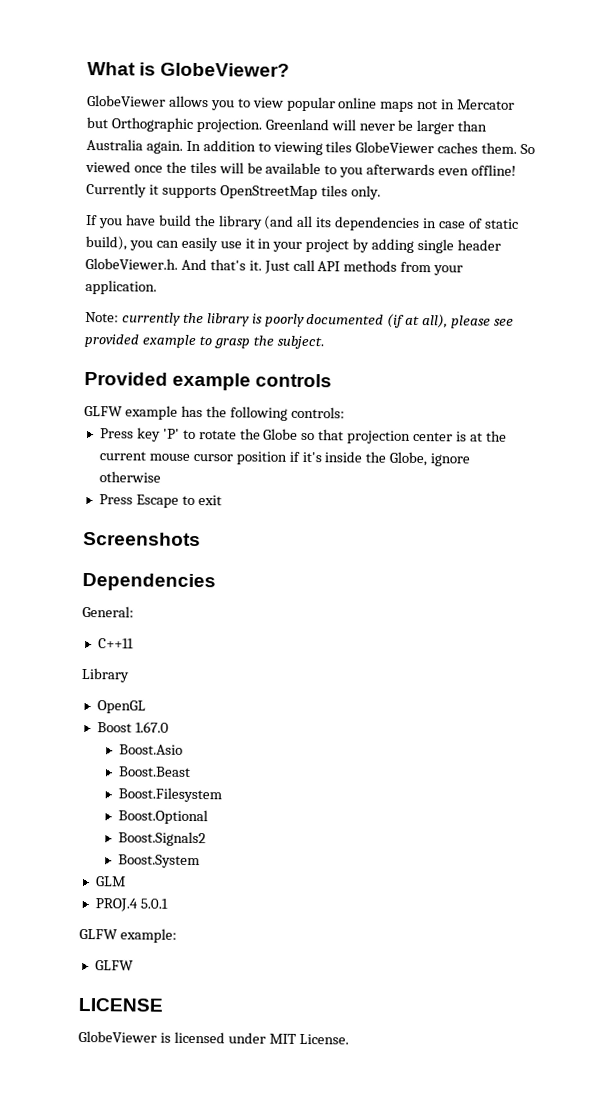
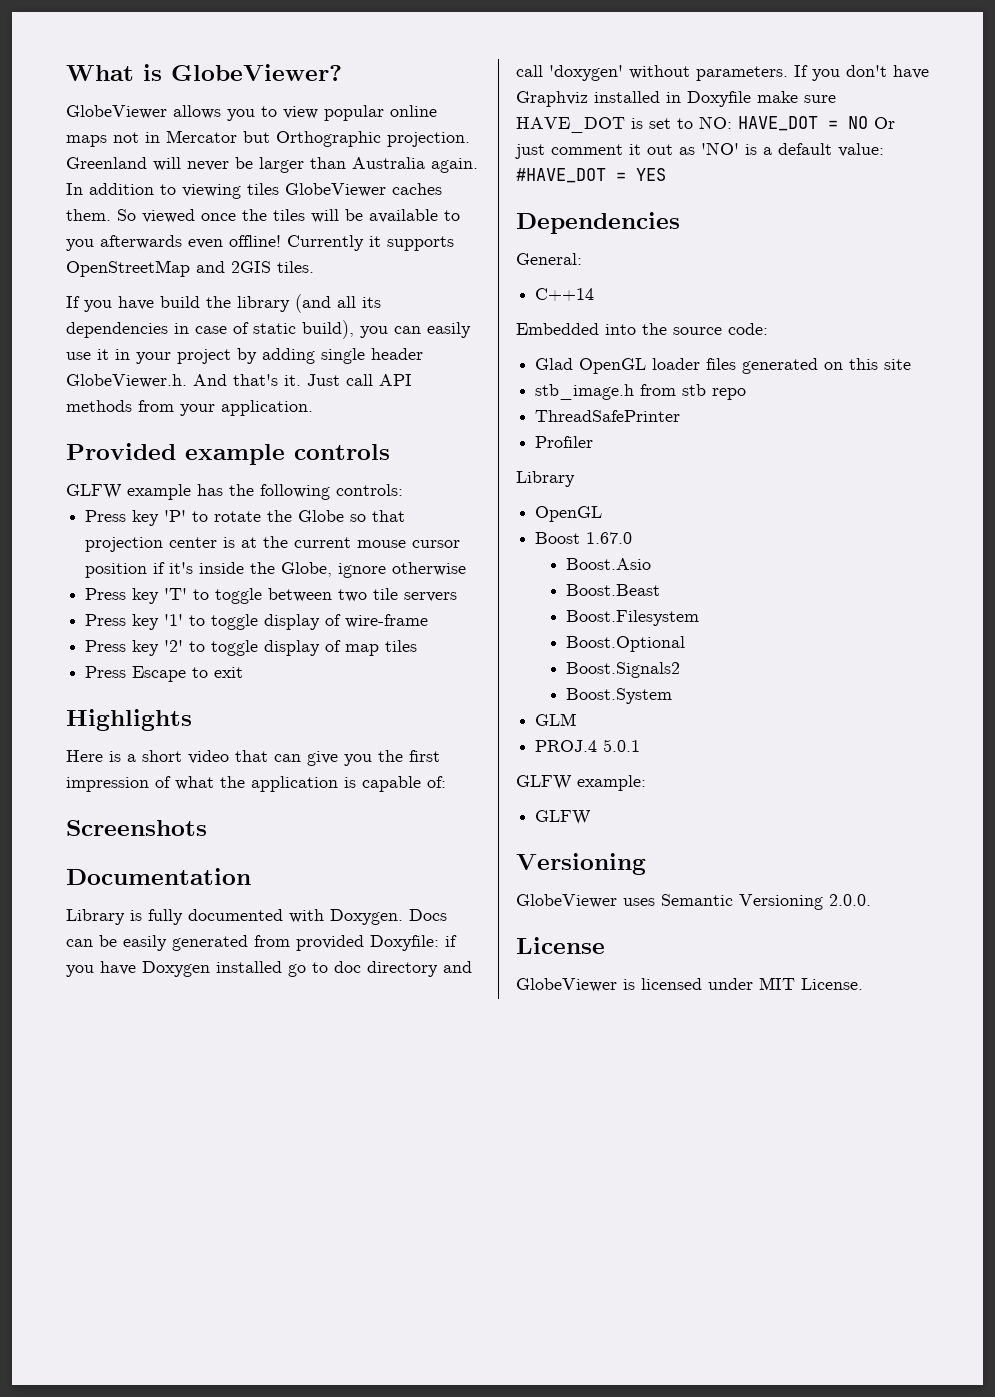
- Currently it supports OpenStreetMap tiles only.
+ Currently it supports OpenStreetMap and 2GIS tiles.
- Note: currently the library is poorly documented (if at all), please see provided example to grasp the subject.
+ Press key 'T' to toggle between two tile servers
+ Press key '1' to toggle display of wire-frame
+ Press key '2' to toggle display of map tiles
  Press Escape to exit
+ Highlights
+ Here is a short video that can give you the first impression of what the application is capable of:
  Screenshots
+ Documentation
+ Library is fully documented with Doxygen. Docs can be easily generated from provided Doxyfile: if you have Doxygen installed go to doc directory and call 'doxygen' without parameters. If you don't have Graphviz installed in Doxyfile make sure HAVE_DOT is set to NO: HAVE_DOT = NO Or just comment it out as 'NO' is a default value: #HAVE_DOT = YES
  Dependencies
  General:
- C++11
+ C++14
+ Embedded into the source code:
+ Glad OpenGL loader files generated on this site
+ stb_image.h from stb repo
+ ThreadSafePrinter
+ Profiler
  GLFW example:
  GLFW
- LICENSE
+ Versioning
+ GlobeViewer uses Semantic Versioning 2.0.0.
+ License

